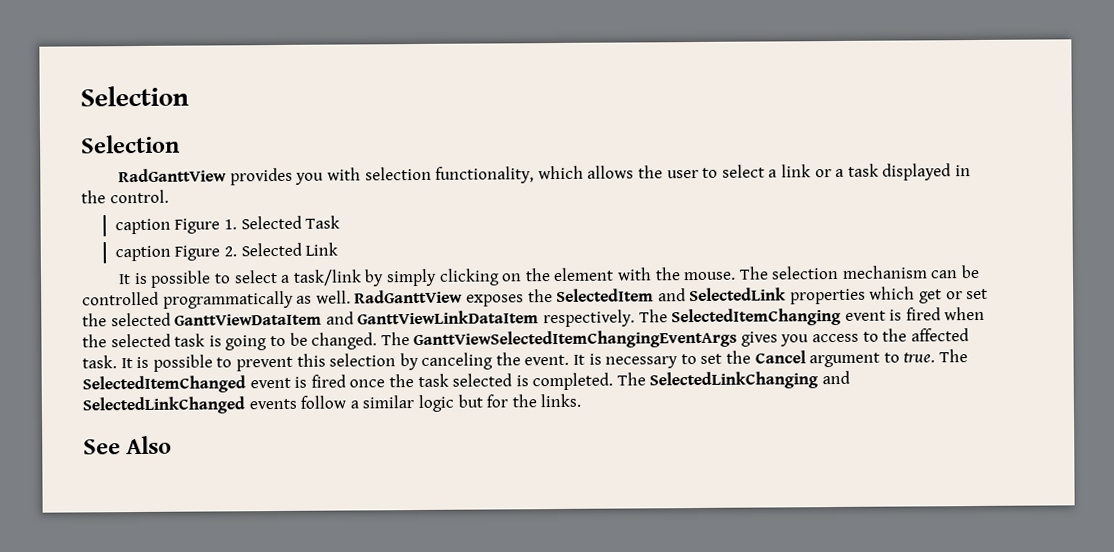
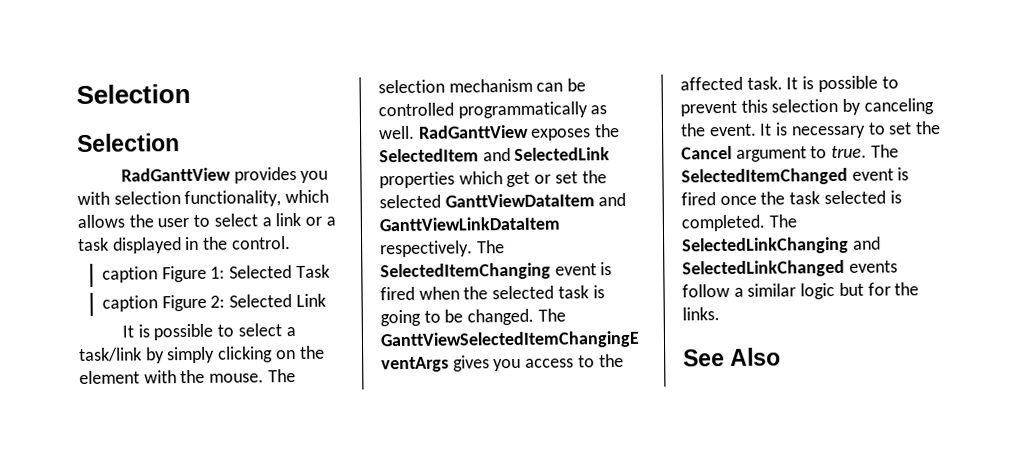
- caption Figure 1. Selected Task
+ caption Figure 1: Selected Task
- caption Figure 2. Selected Link
+ caption Figure 2: Selected Link

